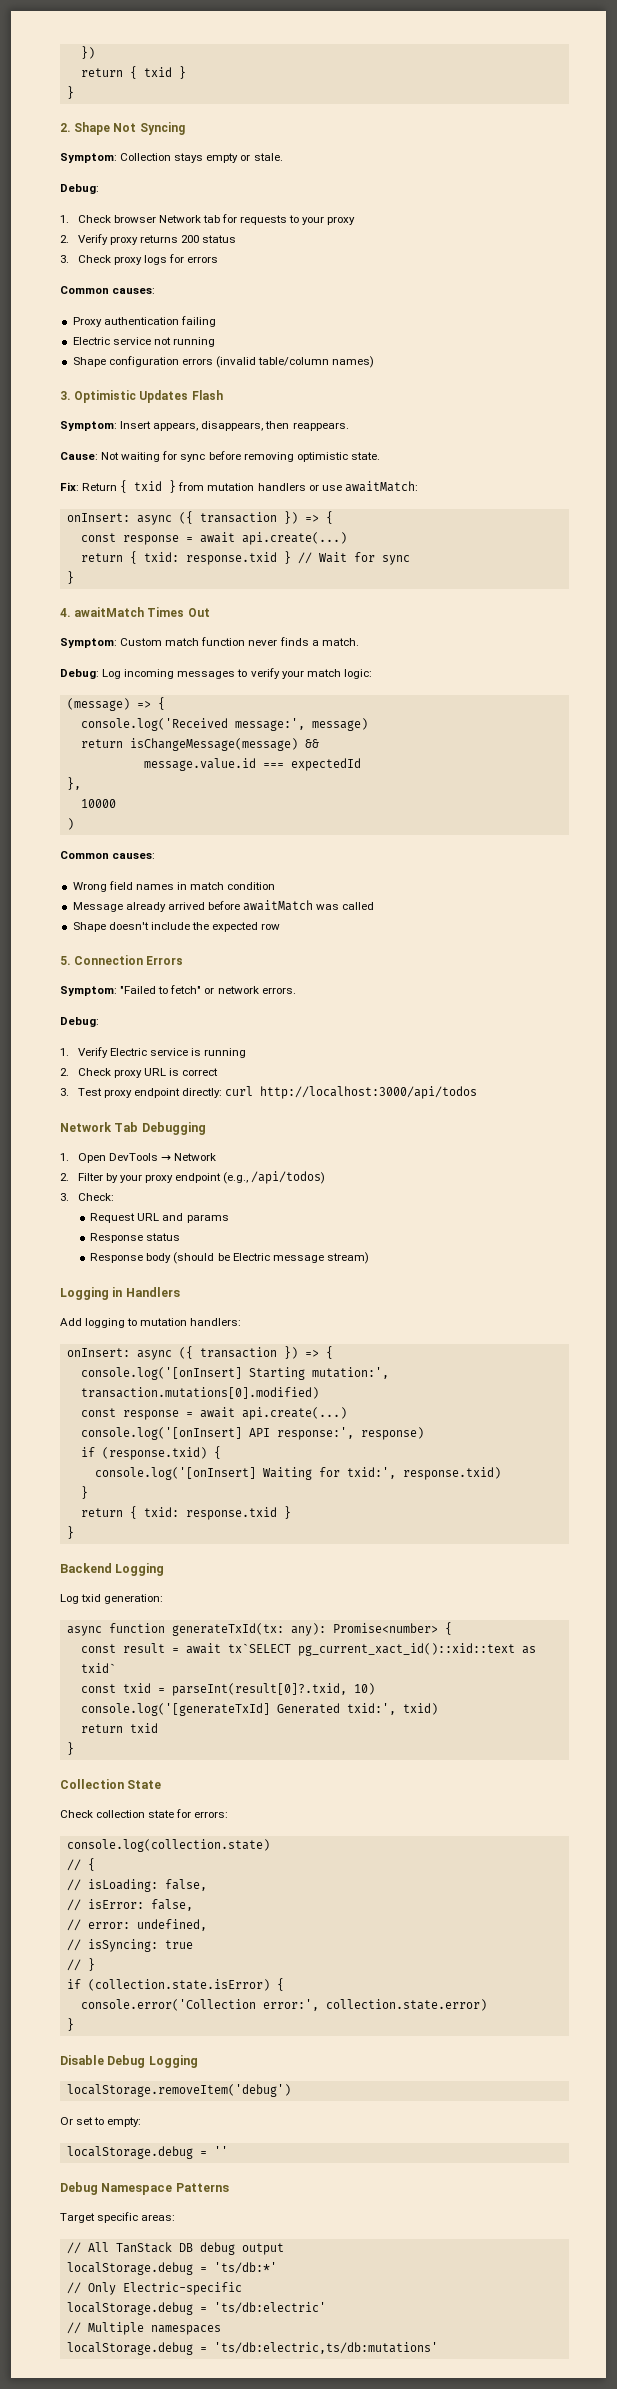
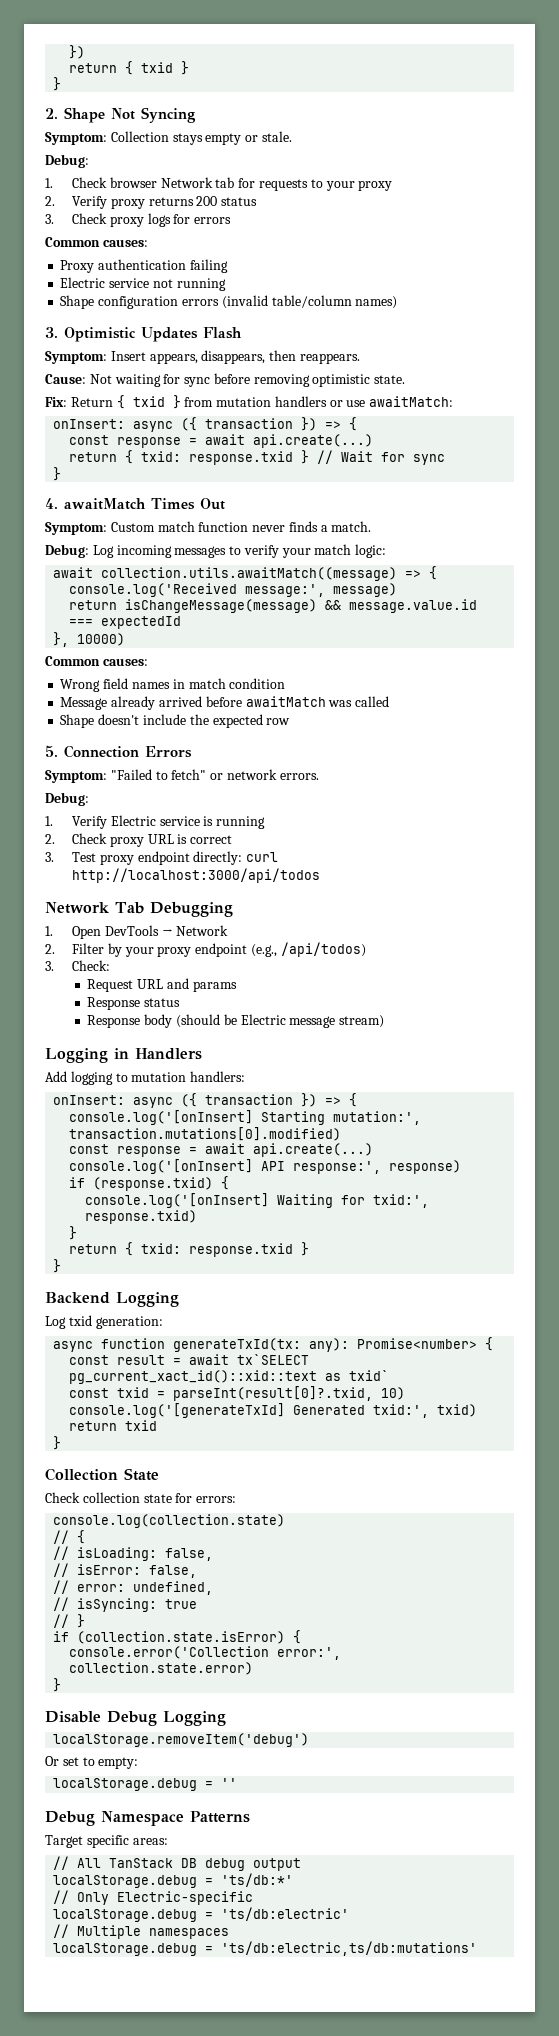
- (message) => {
+ await collection.utils.awaitMatch((message) => {
- return isChangeMessage(message) &&
- message.value.id === expectedId
+ return isChangeMessage(message) && message.value.id === expectedId
- },
- 10000
- )
+ }, 10000)

